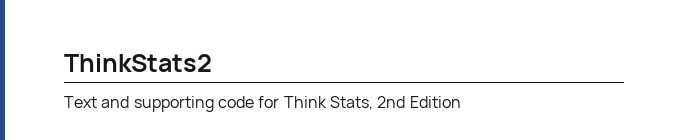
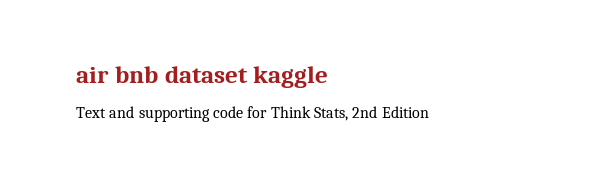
- ThinkStats2
+ air bnb dataset kaggle

